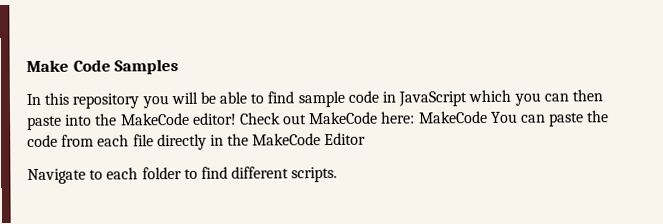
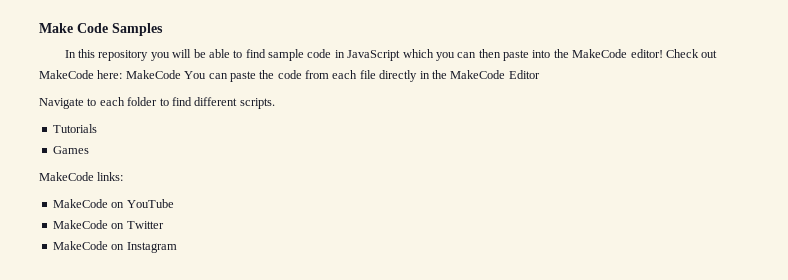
+ Tutorials
+ Games
+ MakeCode links:
+ MakeCode on YouTube
+ MakeCode on Twitter
+ MakeCode on Instagram

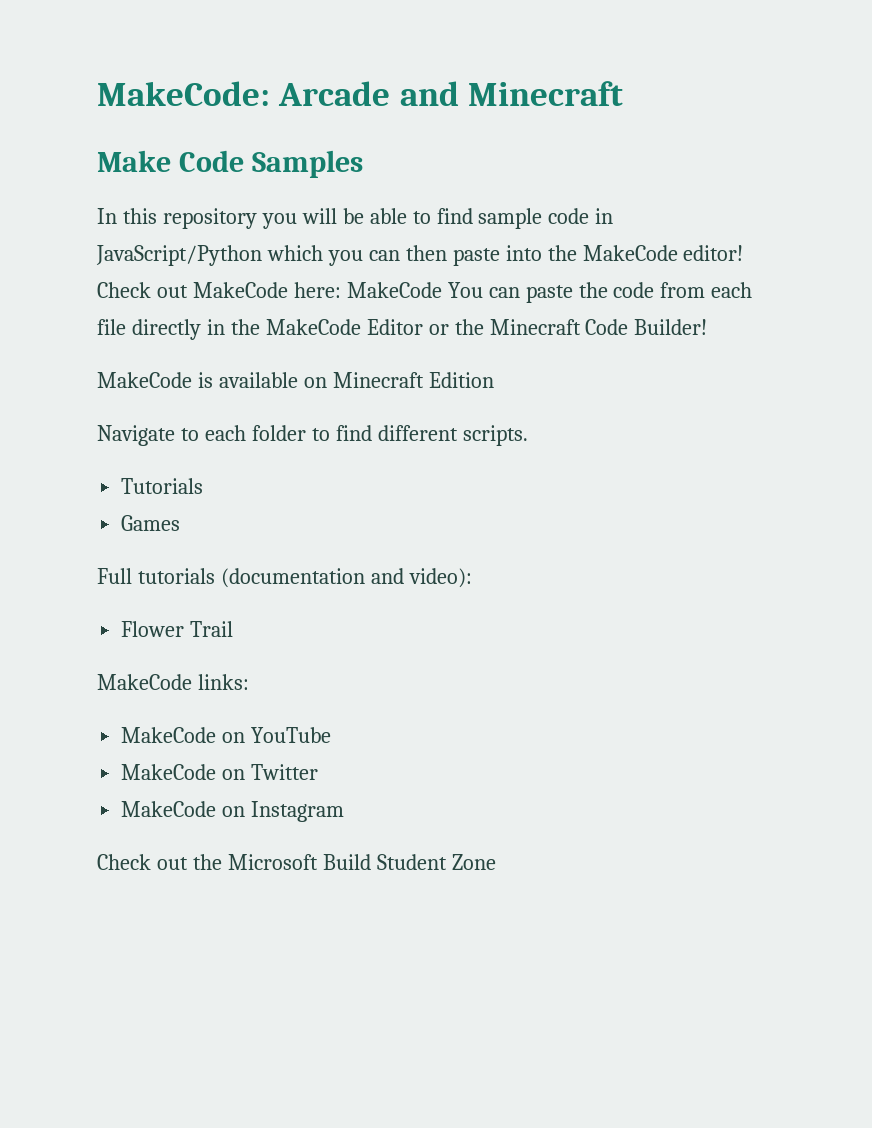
+ MakeCode: Arcade and Minecraft
- In this repository you will be able to find sample code in JavaScript which you can then paste into the MakeCode editor!
+ In this repository you will be able to find sample code in JavaScript/Python which you can then paste into the MakeCode editor!
- Check out MakeCode here: MakeCode You can paste the code from each file directly in the MakeCode Editor
+ Check out MakeCode here: MakeCode You can paste the code from each file directly in the MakeCode Editor or the Minecraft Code Builder!
+ MakeCode is available on Minecraft Edition
+ Full tutorials (documentation and video):
+ Flower Trail
+ Check out the Microsoft Build Student Zone

